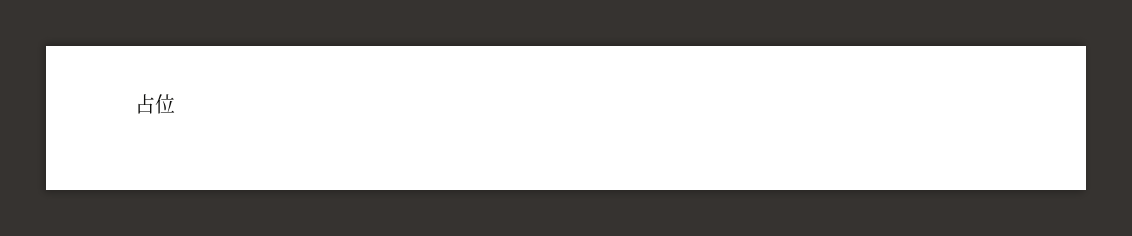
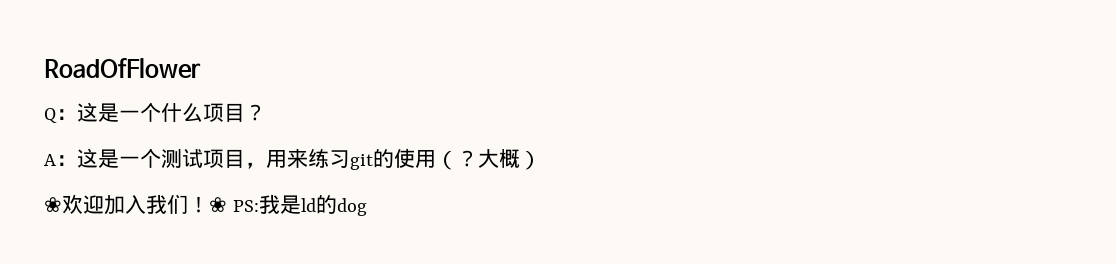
- 占位
+ RoadOfFlower
+ Q：这是一个什么项目？
+ A：这是一个测试项目，用来练习git的使用（？大概）
+ ❀欢迎加入我们！❀ PS:我是ld的dog

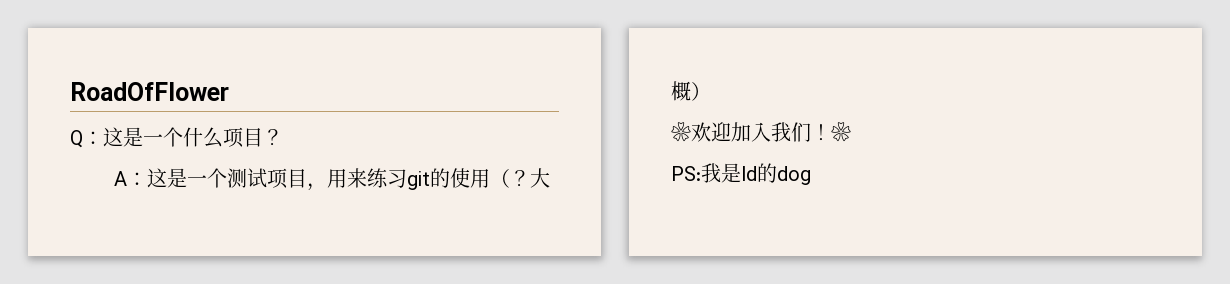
- ❀欢迎加入我们！❀ PS:我是ld的dog
+ ❀欢迎加入我们！❀
+ PS:我是ld的dog

